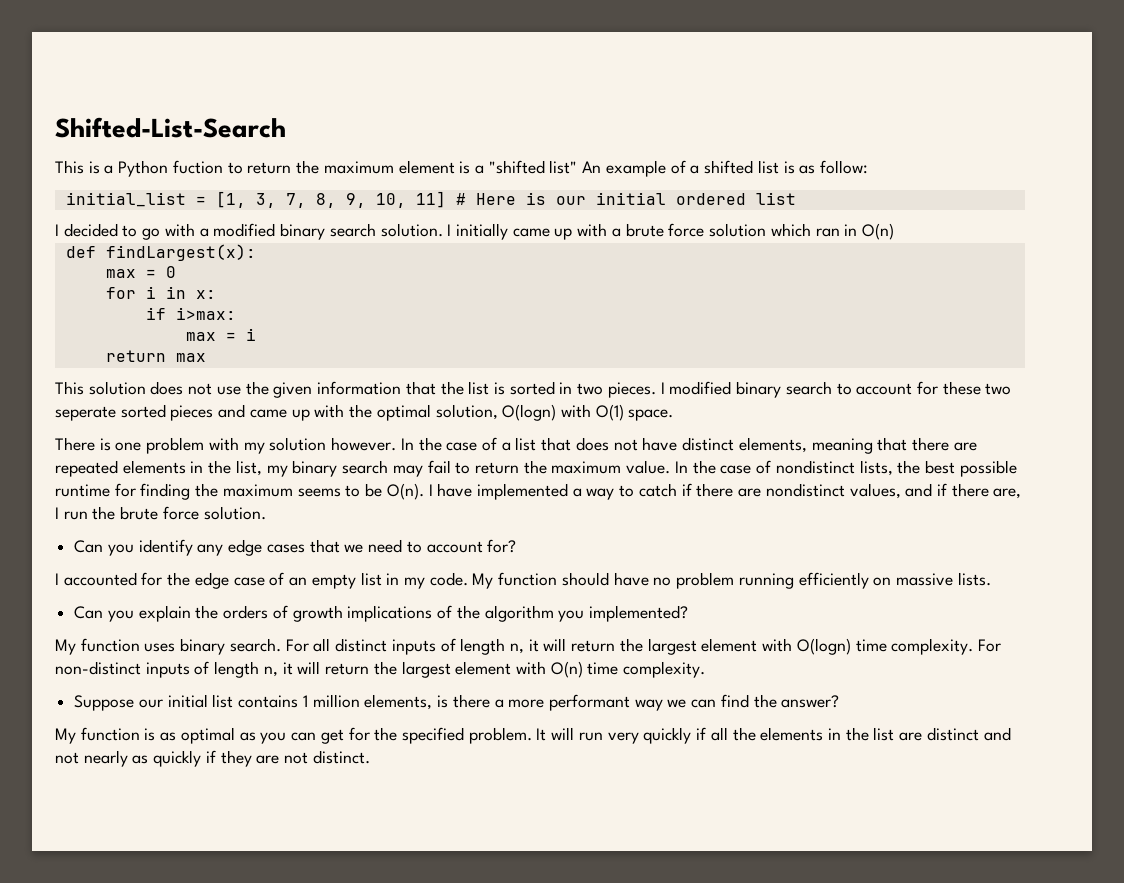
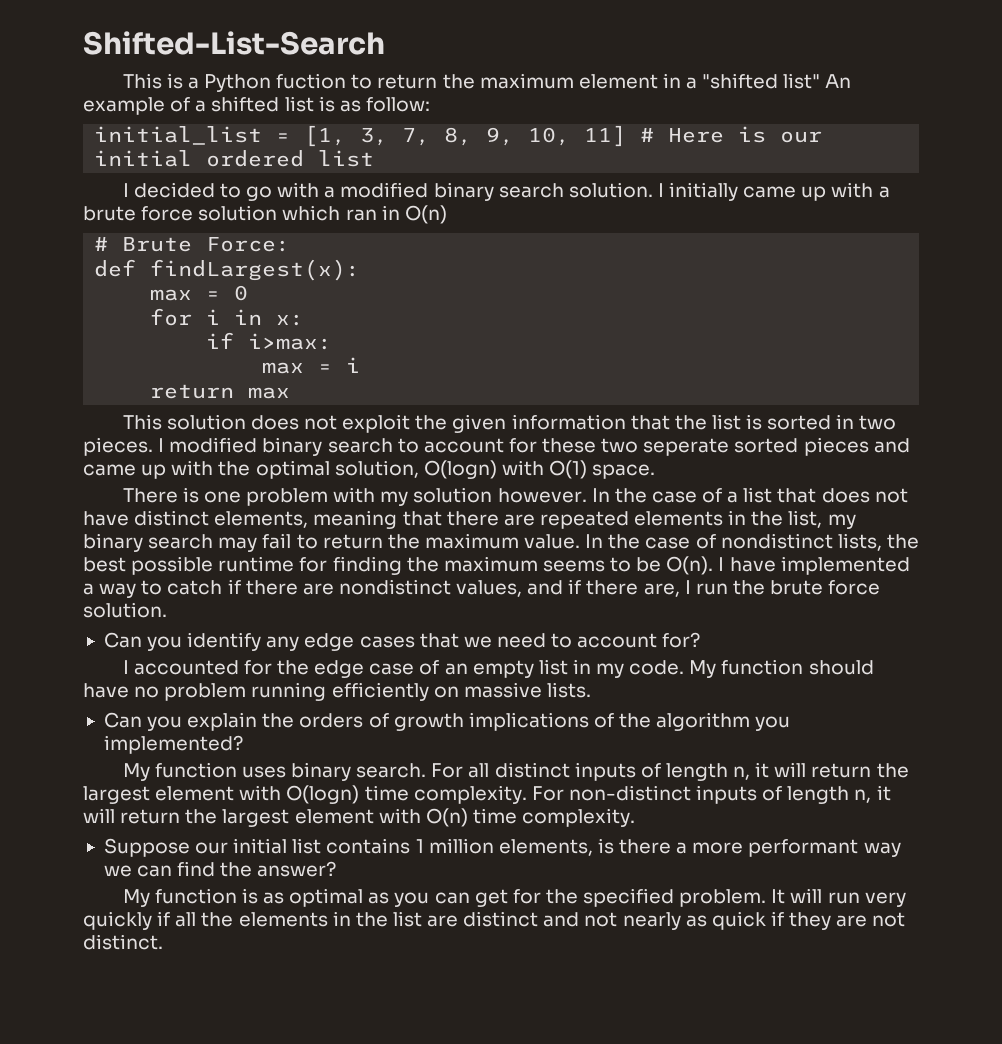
- This is a Python fuction to return the maximum element is a "shifted list" An example of a shifted list is as follow:
+ This is a Python fuction to return the maximum element in a "shifted list" An example of a shifted list is as follow:
+ # Brute Force:
- This solution does not use the given information that the list is sorted in two pieces.
+ This solution does not exploit the given information that the list is sorted in two pieces.
- It will run very quickly if all the elements in the list are distinct and not nearly as quickly if they are not distinct.
+ It will run very quickly if all the elements in the list are distinct and not nearly as quick if they are not distinct.

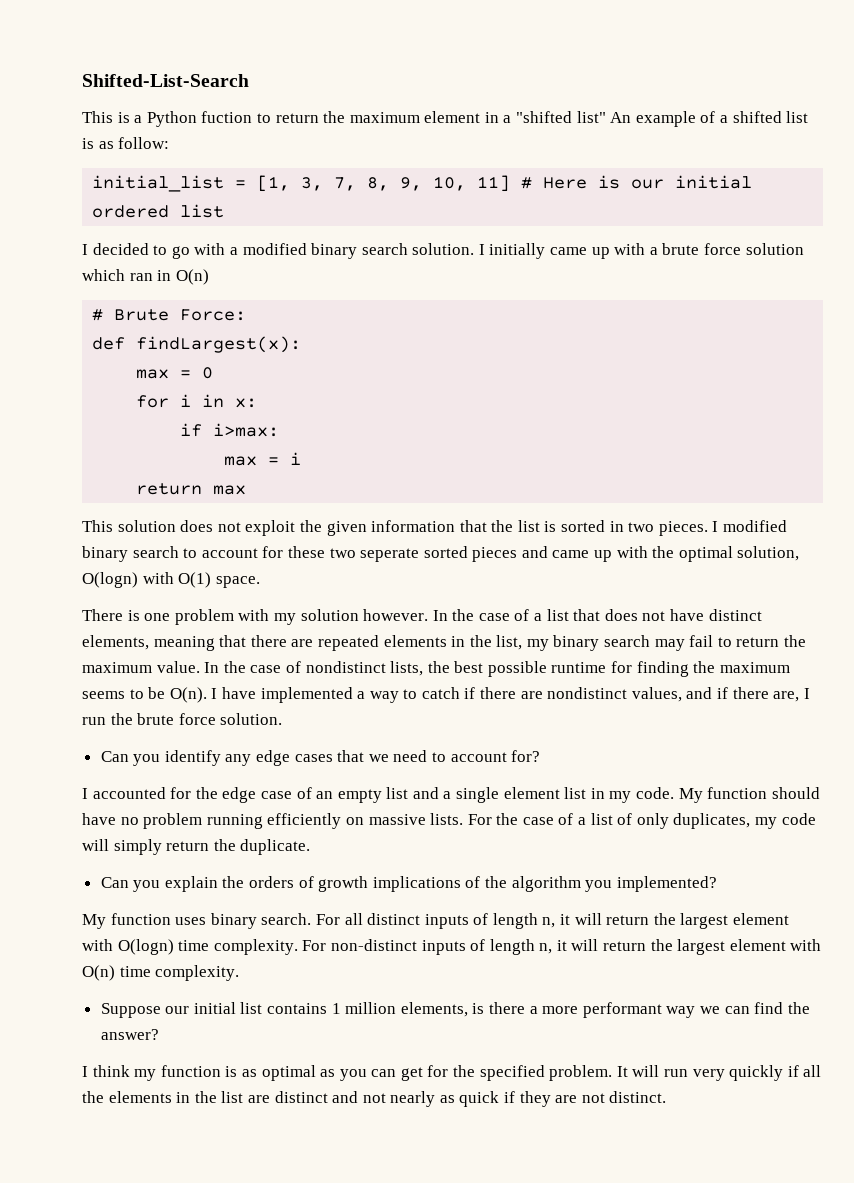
- I accounted for the edge case of an empty list in my code.
+ I accounted for the edge case of an empty list and a single element list in my code.
+ For the case of a list of only duplicates, my code will simply return the duplicate.
- My function is as optimal as you can get for the specified problem.
+ I think my function is as optimal as you can get for the specified problem.

